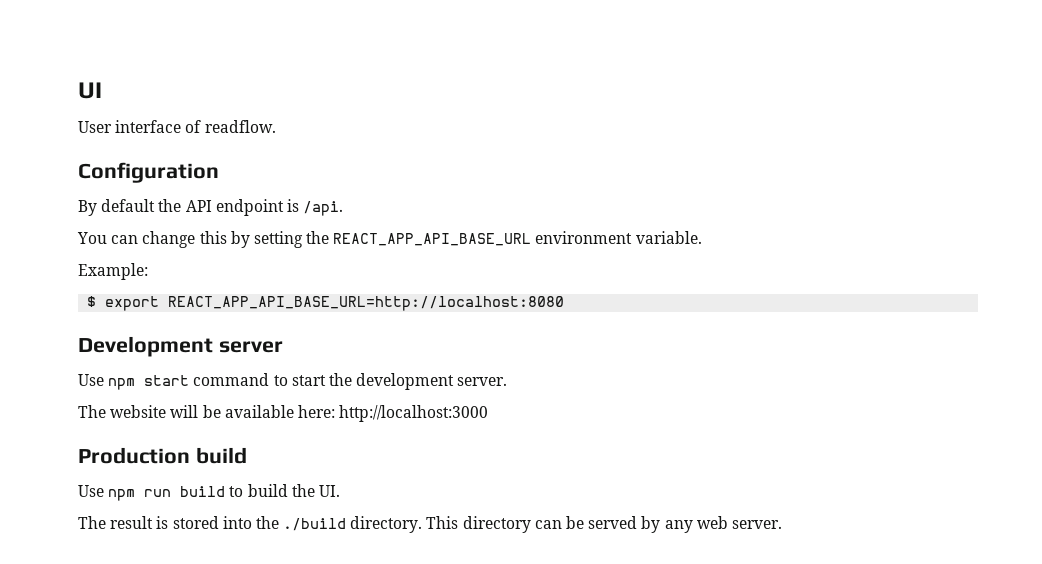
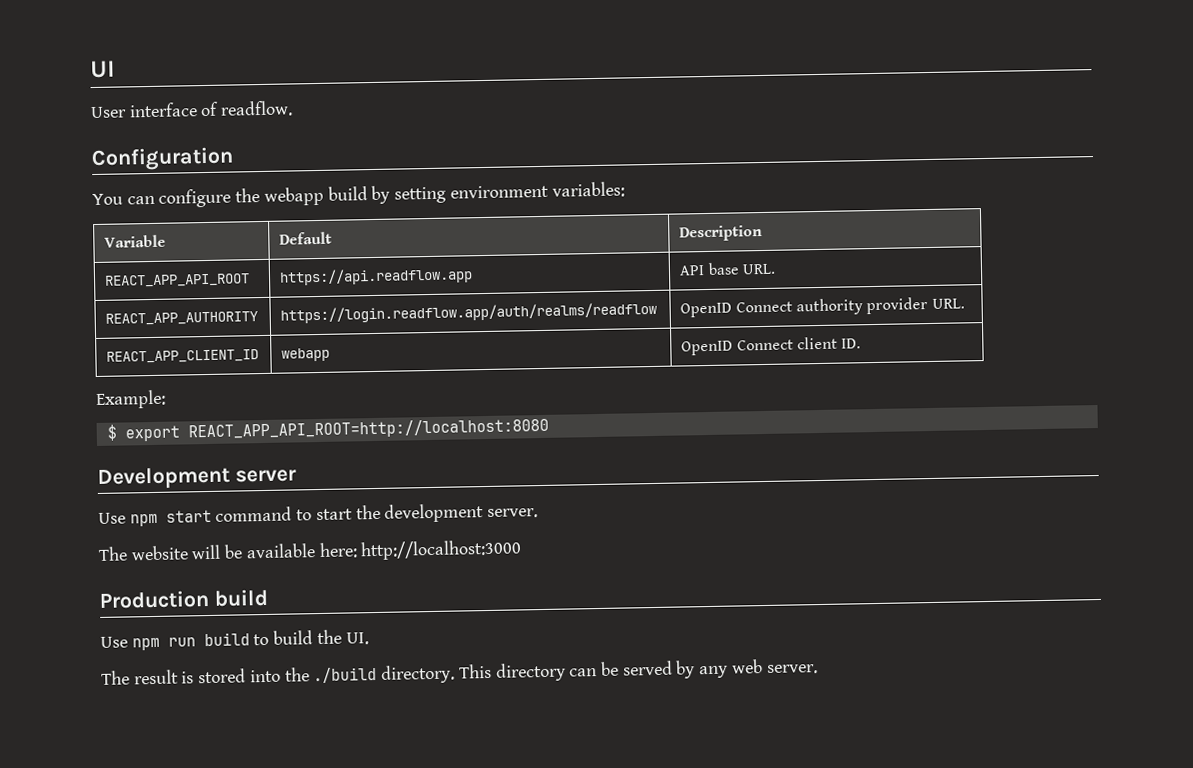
- By default the API endpoint is /api.
- You can change this by setting the REACT_APP_API_BASE_URL environment variable.
+ You can configure the webapp build by setting environment variables:
+ Variable | Default | Description
+ REACT_APP_API_ROOT | https://api.readflow.app | API base URL.
+ REACT_APP_AUTHORITY | https://login.readflow.app/auth/realms/readflow | OpenID Connect authority provider URL.
+ REACT_APP_CLIENT_ID | webapp | OpenID Connect client ID.
- $ export REACT_APP_API_BASE_URL=http://localhost:8080
+ $ export REACT_APP_API_ROOT=http://localhost:8080

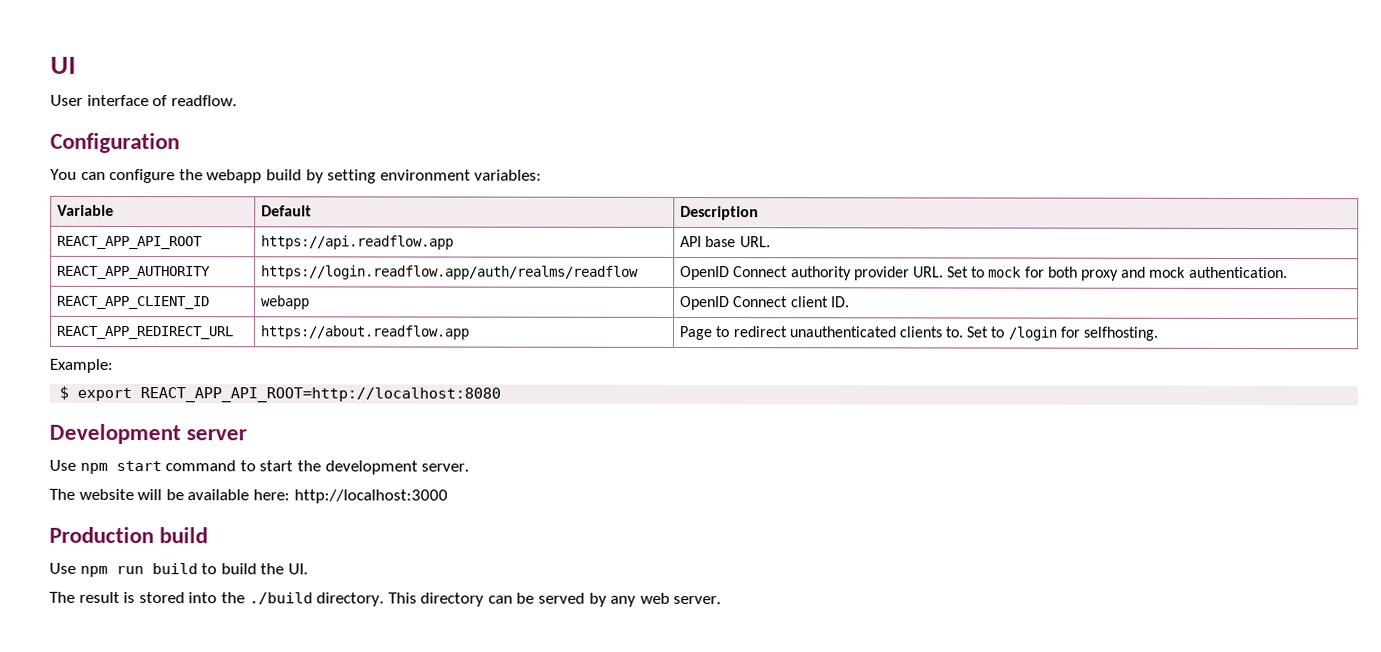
- REACT_APP_AUTHORITY | https://login.readflow.app/auth/realms/readflow | OpenID Connect authority provider URL.
+ REACT_APP_AUTHORITY | https://login.readflow.app/auth/realms/readflow | OpenID Connect authority provider URL. Set to mock for both proxy and mock authentication.
+ REACT_APP_REDIRECT_URL | https://about.readflow.app | Page to redirect unauthenticated clients to. Set to /login for selfhosting.

